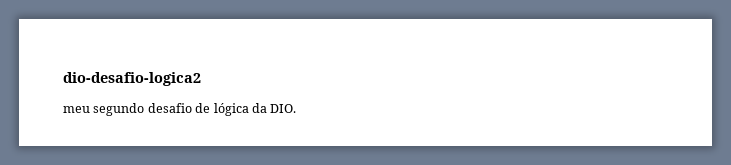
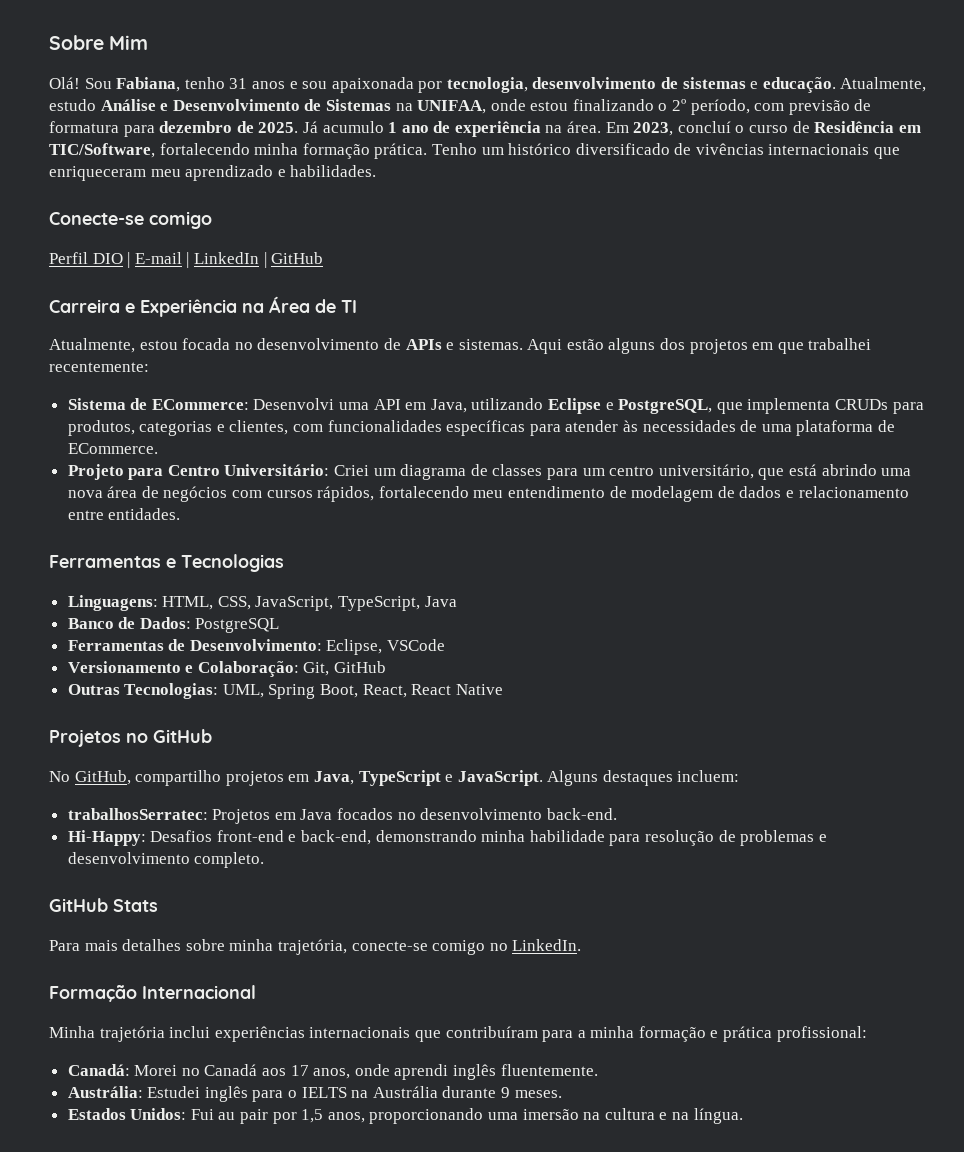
- dio-desafio-logica2
- meu segundo desafio de lógica da DIO.
+ Sobre Mim
+ Olá! Sou Fabiana, tenho 31 anos e sou apaixonada por tecnologia, desenvolvimento de sistemas e educação. Atualmente, estudo Análise e Desenvolvimento de Sistemas na UNIFAA, onde estou finalizando o 2º período, com previsão de formatura para dezembro de 2025. Já acumulo 1 ano de experiência na área. Em 2023, concluí o curso de Residência em TIC/Software, fortalecendo minha formação prática. Tenho um histórico diversificado de vivências internacionais que enriqueceram meu aprendizado e habilidades.
+ Conecte-se comigo
+ Perfil DIO | E-mail | LinkedIn | GitHub
+ Carreira e Experiência na Área de TI
+ Atualmente, estou focada no desenvolvimento de APIs e sistemas. Aqui estão alguns dos projetos em que trabalhei recentemente:
+ Sistema de ECommerce: Desenvolvi uma API em Java, utilizando Eclipse e PostgreSQL, que implementa CRUDs para produtos, categorias e clientes, com funcionalidades específicas para atender às necessidades de uma plataforma de ECommerce.
+ Projeto para Centro Universitário: Criei um diagrama de classes para um centro universitário, que está abrindo uma nova área de negócios com cursos rápidos, fortalecendo meu entendimento de modelagem de dados e relacionamento entre entidades.
+ Ferramentas e Tecnologias
+ Linguagens: HTML, CSS, JavaScript, TypeScript, Java
+ Banco de Dados: PostgreSQL
+ Ferramentas de Desenvolvimento: Eclipse, VSCode
+ Versionamento e Colaboração: Git, GitHub
+ Outras Tecnologias: UML, Spring Boot, React, React Native
+ Projetos no GitHub
+ No GitHub, compartilho projetos em Java, TypeScript e JavaScript. Alguns destaques incluem:
+ trabalhosSerratec: Projetos em Java focados no desenvolvimento back-end.
+ Hi-Happy: Desafios front-end e back-end, demonstrando minha habilidade para resolução de problemas e desenvolvimento completo.
+ GitHub Stats
+ Para mais detalhes sobre minha trajetória, conecte-se comigo no LinkedIn.
+ Formação Internacional
+ Minha trajetória inclui experiências internacionais que contribuíram para a minha formação e prática profissional:
+ Canadá: Morei no Canadá aos 17 anos, onde aprendi inglês fluentemente.
+ Austrália: Estudei inglês para o IELTS na Austrália durante 9 meses.
+ Estados Unidos: Fui au pair por 1,5 anos, proporcionando uma imersão na cultura e na língua.

